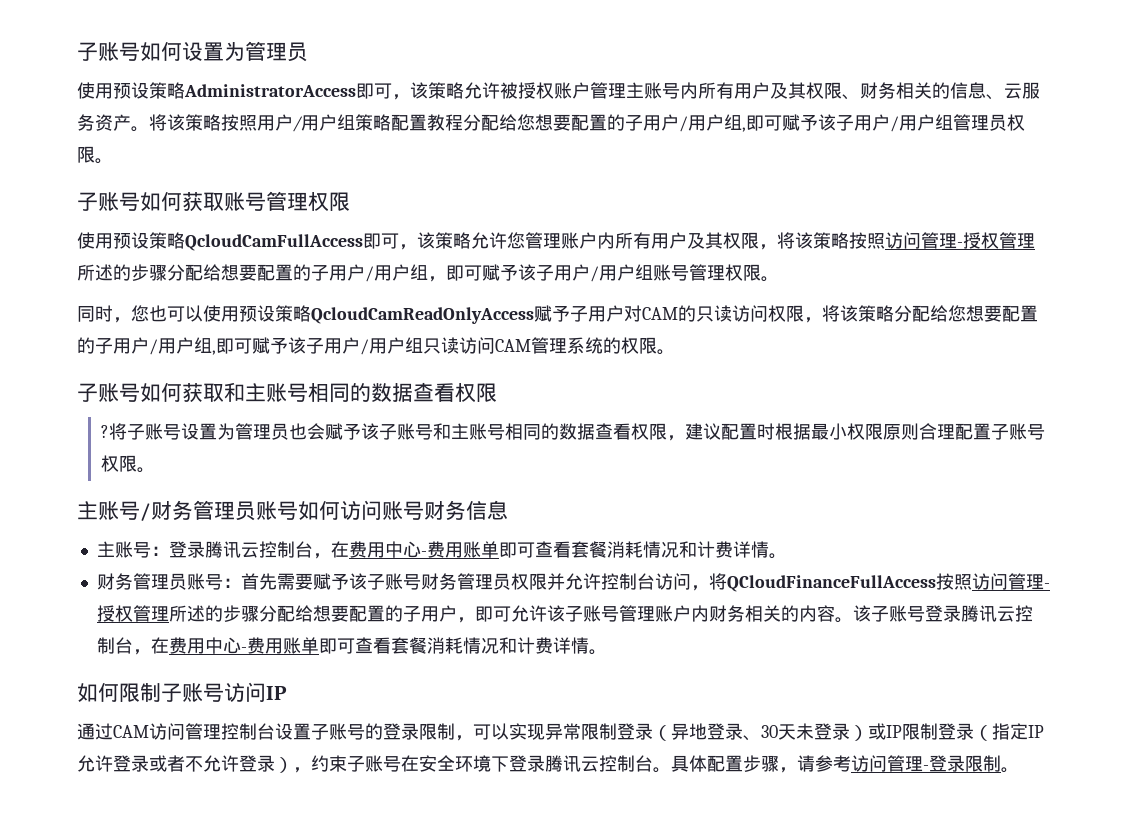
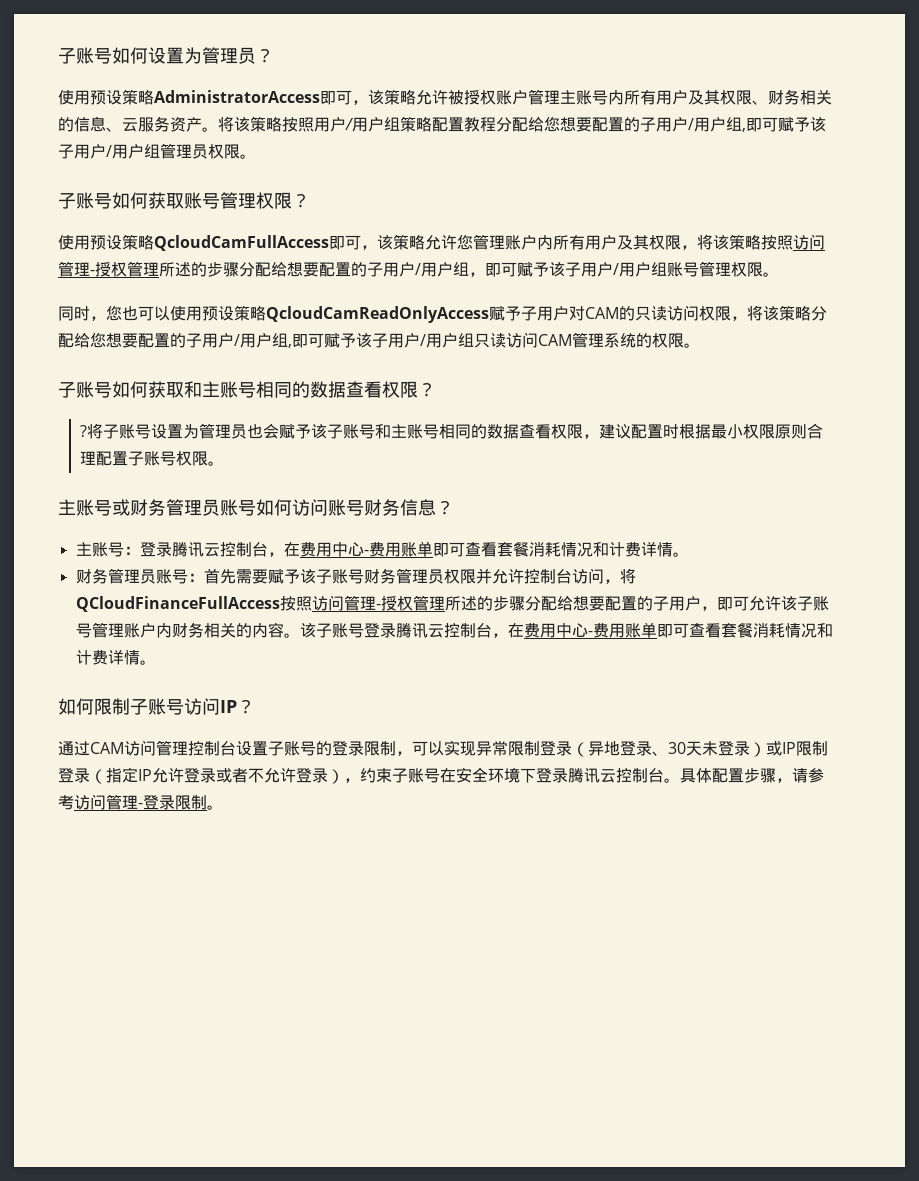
- 子账号如何设置为管理员
+ 子账号如何设置为管理员？
- 子账号如何获取账号管理权限
+ 子账号如何获取账号管理权限？
- 子账号如何获取和主账号相同的数据查看权限
+ 子账号如何获取和主账号相同的数据查看权限？
- 主账号/财务管理员账号如何访问账号财务信息
+ 主账号或财务管理员账号如何访问账号财务信息？
- 如何限制子账号访问IP
+ 如何限制子账号访问IP？

